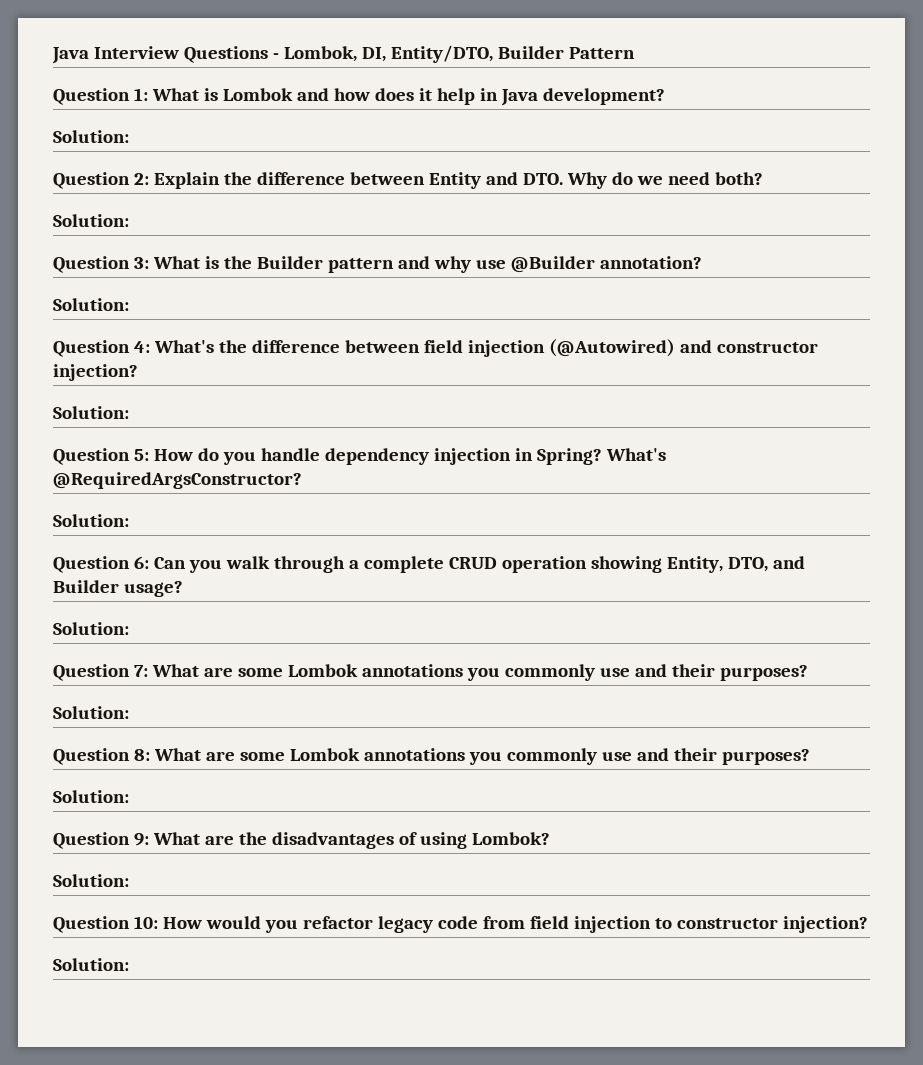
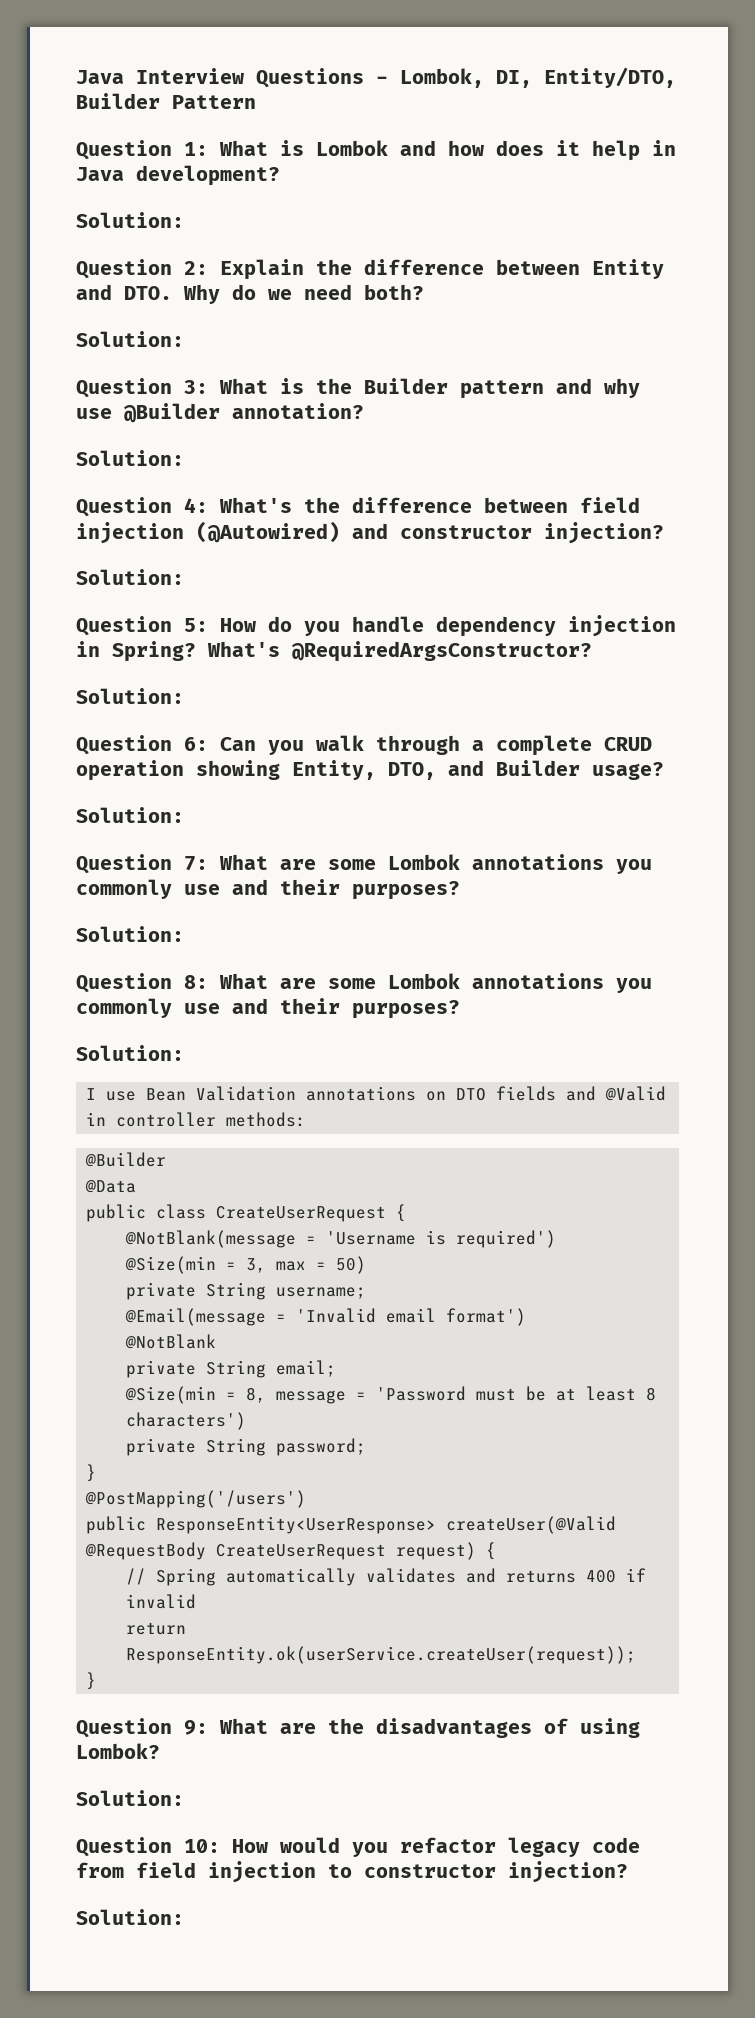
+ I use Bean Validation annotations on DTO fields and @Valid in controller methods:
+ @Builder
+ @Data
+ public class CreateUserRequest {
+ @NotBlank(message = 'Username is required')
+ @Size(min = 3, max = 50)
+ private String username;
+ @Email(message = 'Invalid email format')
+ @NotBlank
+ private String email;
+ @Size(min = 8, message = 'Password must be at least 8 characters')
+ private String password;
+ }
+ @PostMapping('/users')
+ public ResponseEntity<UserResponse> createUser(@Valid @RequestBody CreateUserRequest request) {
+ // Spring automatically validates and returns 400 if invalid
+ return ResponseEntity.ok(userService.createUser(request));
+ }

